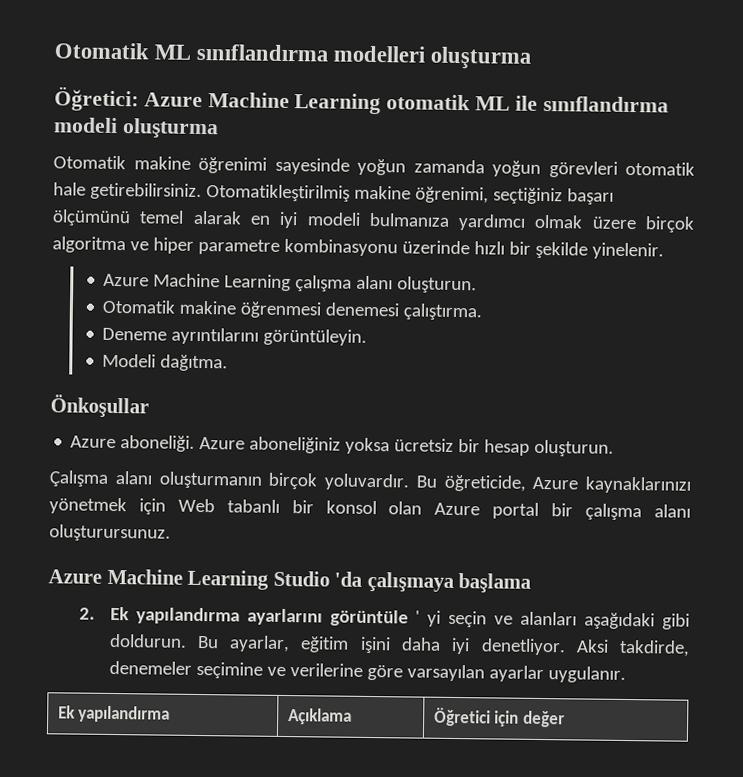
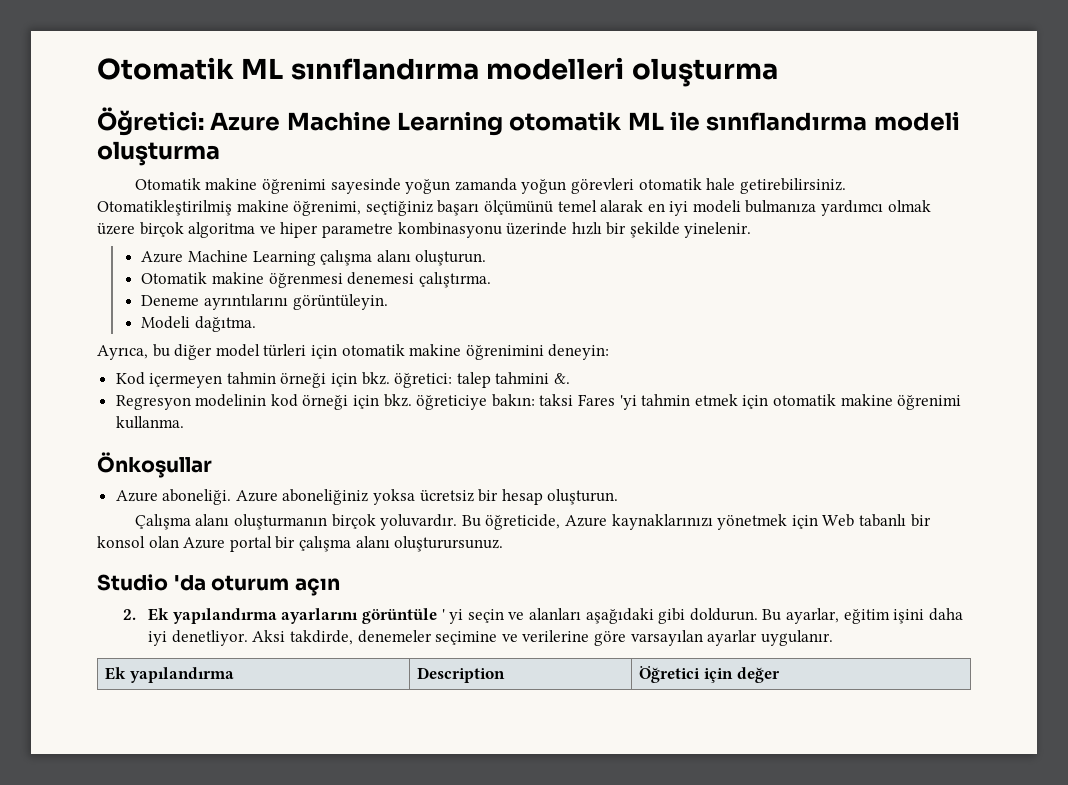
+ Ayrıca, bu diğer model türleri için otomatik makine öğrenimini deneyin:
+ Kod içermeyen tahmin örneği için bkz. öğretici: talep tahmini &.
+ Regresyon modelinin kod örneği için bkz. öğreticiye bakın: taksi Fares 'yi tahmin etmek için otomatik makine öğrenimi kullanma.
- Azure Machine Learning Studio 'da çalışmaya başlama
+ Studio 'da oturum açın
- Ek yapılandırma | Açıklama | Öğretici için değer
+ Ek yapılandırma | Description | Öğretici için değer

